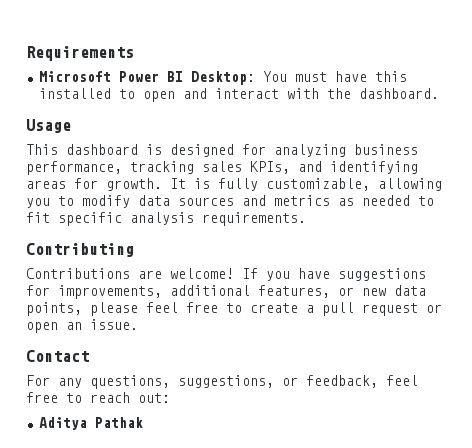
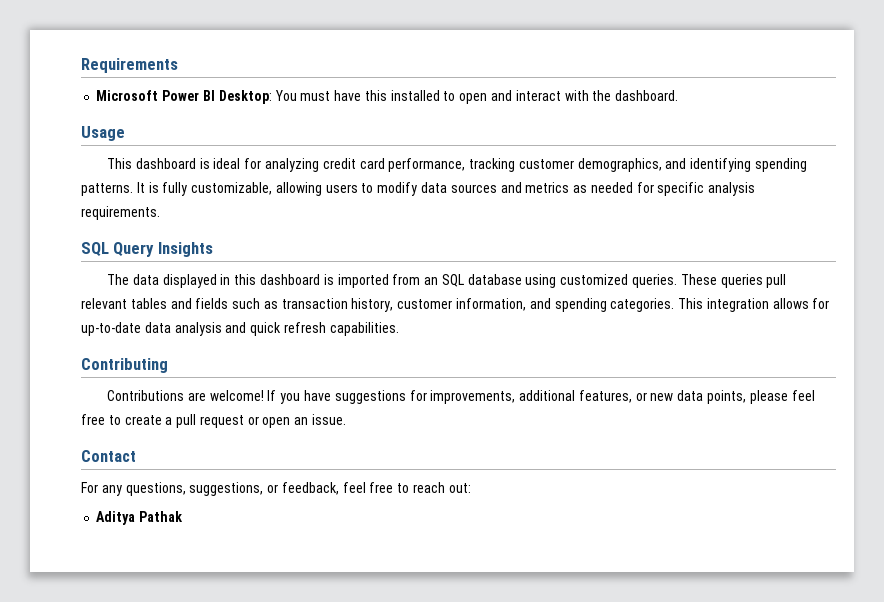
- This dashboard is designed for analyzing business performance, tracking sales KPIs, and identifying areas for growth.
+ This dashboard is ideal for analyzing credit card performance, tracking customer demographics, and identifying spending patterns.
- It is fully customizable, allowing you to modify data sources and metrics as needed to fit specific analysis requirements.
+ It is fully customizable, allowing users to modify data sources and metrics as needed for specific analysis requirements.
+ SQL Query Insights
+ The data displayed in this dashboard is imported from an SQL database using customized queries. These queries pull relevant tables and fields such as transaction history, customer information, and spending categories. This integration allows for up-to-date data analysis and quick refresh capabilities.

